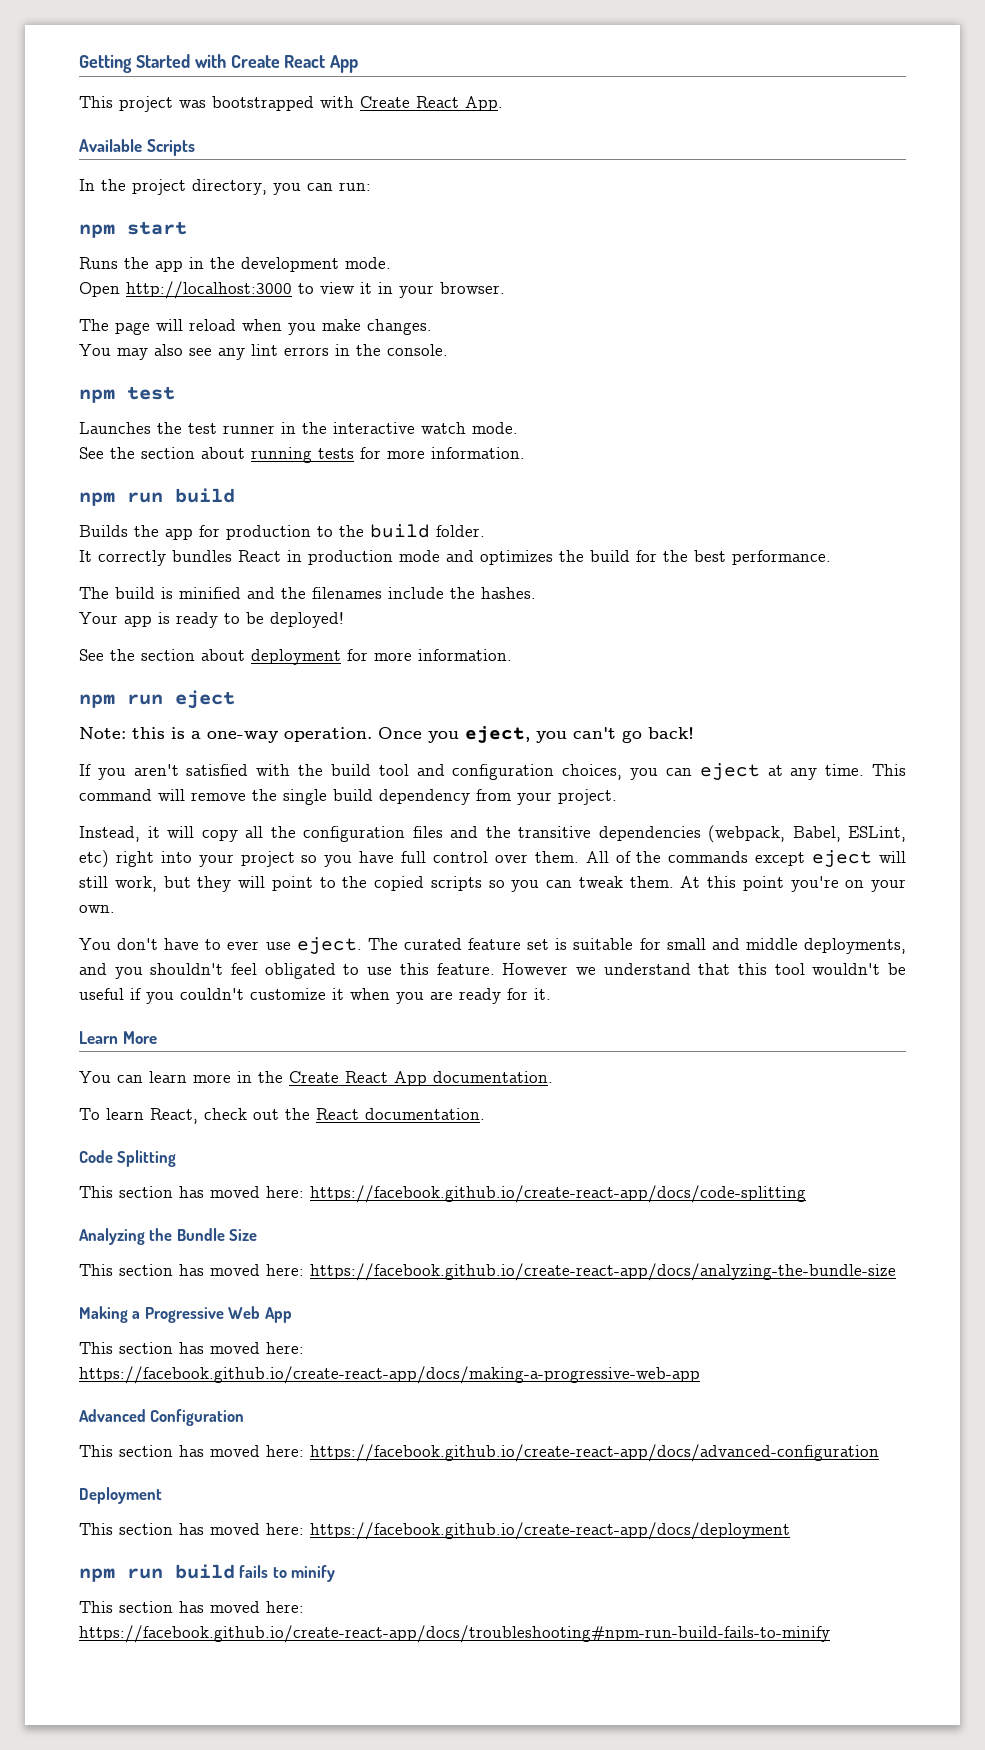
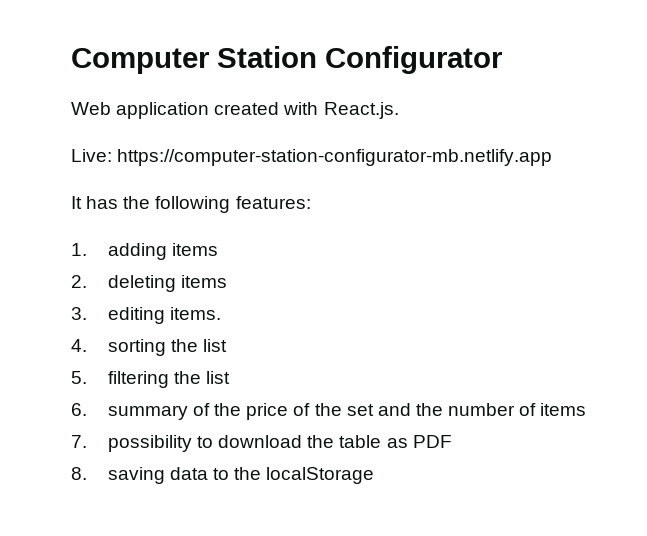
- Getting Started with Create React App
- This project was bootstrapped with Create React App.
- Available Scripts
- In the project directory, you can run:
- npm start
- Runs the app in the development mode.
- Open http://localhost:3000 to view it in your browser.
- The page will reload when you make changes.
- You may also see any lint errors in the console.
- npm test
- Launches the test runner in the interactive watch mode.
- See the section about running tests for more information.
- npm run build
- Builds the app for production to the build folder.
- It correctly bundles React in production mode and optimizes the build for the best performance.
- The build is minified and the filenames include the hashes.
- Your app is ready to be deployed!
- See the section about deployment for more information.
- npm run eject
- Note: this is a one-way operation. Once you eject, you can't go back!
- If you aren't satisfied with the build tool and configuration choices, you can eject at any time. This command will remove the single build dependency from your project.
- Instead, it will copy all the configuration files and the transitive dependencies (webpack, Babel, ESLint, etc) right into your project so you have full control over them. All of the commands except eject will still work, but they will point to the copied scripts so you can tweak them. At this point you're on your own.
- You don't have to ever use eject. The curated feature set is suitable for small and middle deployments, and you shouldn't feel obligated to use this feature. However we understand that this tool wouldn't be useful if you couldn't customize it when you are ready for it.
- Learn More
- You can learn more in the Create React App documentation.
- To learn React, check out the React documentation.
- Code Splitting
- This section has moved here: https://facebook.github.io/create-react-app/docs/code-splitting
- Analyzing the Bundle Size
- This section has moved here: https://facebook.github.io/create-react-app/docs/analyzing-the-bundle-size
- Making a Progressive Web App
- This section has moved here: https://facebook.github.io/create-react-app/docs/making-a-progressive-web-app
- Advanced Configuration
- This section has moved here: https://facebook.github.io/create-react-app/docs/advanced-configuration
- Deployment
- This section has moved here: https://facebook.github.io/create-react-app/docs/deployment
- npm run build fails to minify
- This section has moved here: https://facebook.github.io/create-react-app/docs/troubleshooting#npm-run-build-fails-to-minify
+ Computer Station Configurator
+ Web application created with React.js.
+ Live: https://computer-station-configurator-mb.netlify.app
+ It has the following features:
+ 1. adding items
+ 2. deleting items
+ 3. editing items.
+ 4. sorting the list
+ 5. filtering the list
+ 6. summary of the price of the set and the number of items
+ 7. possibility to download the table as PDF
+ 8. saving data to the localStorage

